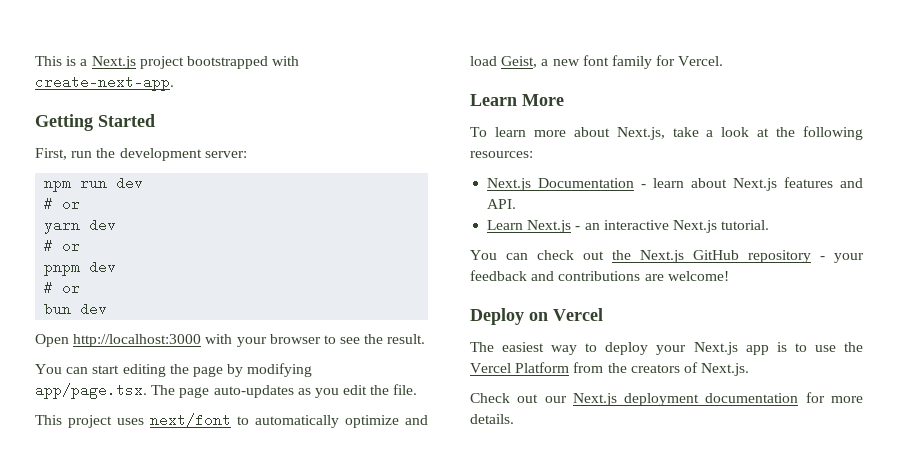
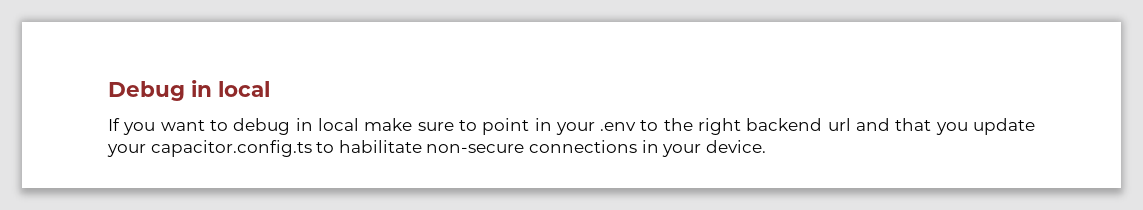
- This is a Next.js project bootstrapped with create-next-app.
- Getting Started
- First, run the development server:
- npm run dev
- # or
- yarn dev
- # or
- pnpm dev
- # or
- bun dev
- Open http://localhost:3000 with your browser to see the result.
- You can start editing the page by modifying app/page.tsx. The page auto-updates as you edit the file.
- This project uses next/font to automatically optimize and load Geist, a new font family for Vercel.
- Learn More
- To learn more about Next.js, take a look at the following resources:
- Next.js Documentation - learn about Next.js features and API.
- Learn Next.js - an interactive Next.js tutorial.
- You can check out the Next.js GitHub repository - your feedback and contributions are welcome!
- Deploy on Vercel
- The easiest way to deploy your Next.js app is to use the Vercel Platform from the creators of Next.js.
- Check out our Next.js deployment documentation for more details.
+ Debug in local
+ If you want to debug in local make sure to point in your .env to the right backend url and that you update your capacitor.config.ts to habilitate non-secure connections in your device.

